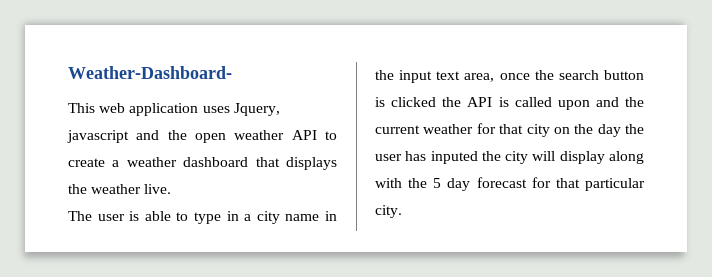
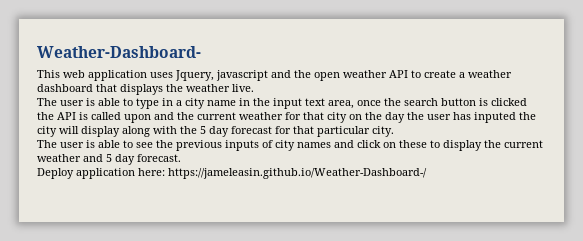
+ The user is able to see the previous inputs of city names and click on these to display the current weather and 5 day forecast.
+ Deploy application here: https://jameleasin.github.io/Weather-Dashboard-/

